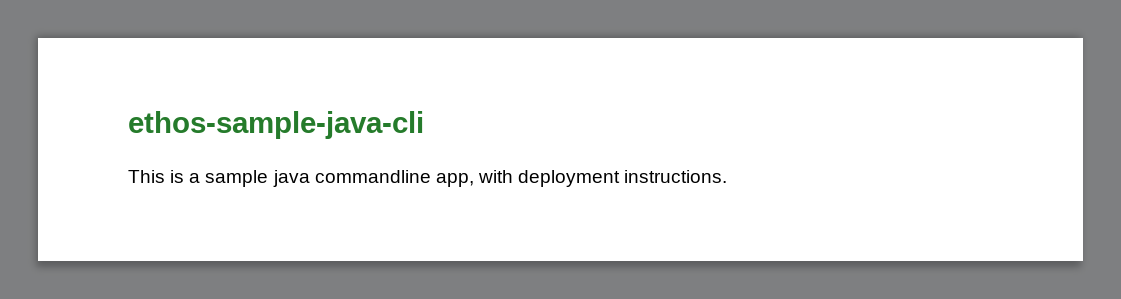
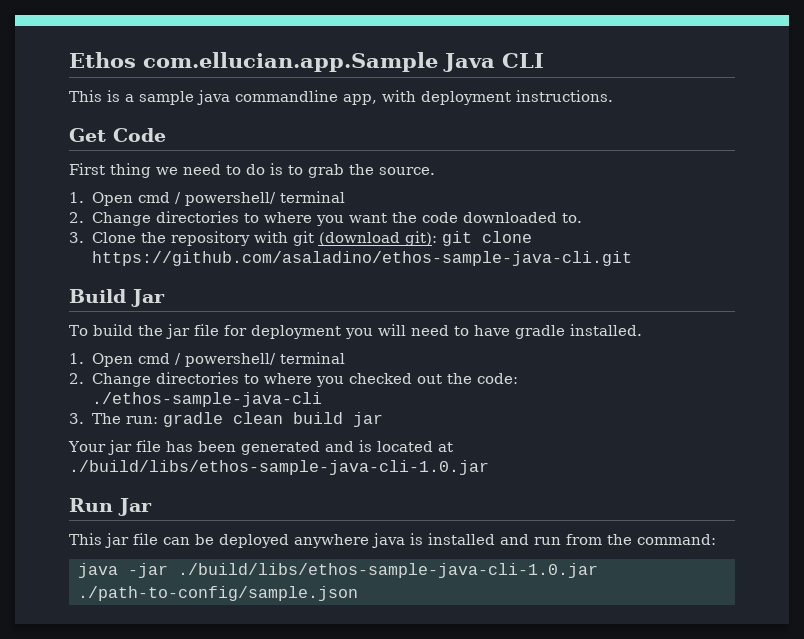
- ethos-sample-java-cli
+ Ethos com.ellucian.app.Sample Java CLI
+ Get Code
+ First thing we need to do is to grab the source.
+ 1. Open cmd / powershell/ terminal
+ 2. Change directories to where you want the code downloaded to.
+ 3. Clone the repository with git (download git): git clone https://github.com/asaladino/ethos-sample-java-cli.git
+ Build Jar
+ To build the jar file for deployment you will need to have gradle installed.
+ 1. Open cmd / powershell/ terminal
+ 2. Change directories to where you checked out the code: ./ethos-sample-java-cli
+ 3. The run: gradle clean build jar
+ Your jar file has been generated and is located at ./build/libs/ethos-sample-java-cli-1.0.jar
+ Run Jar
+ This jar file can be deployed anywhere java is installed and run from the command:
+ java -jar ./build/libs/ethos-sample-java-cli-1.0.jar ./path-to-config/sample.json

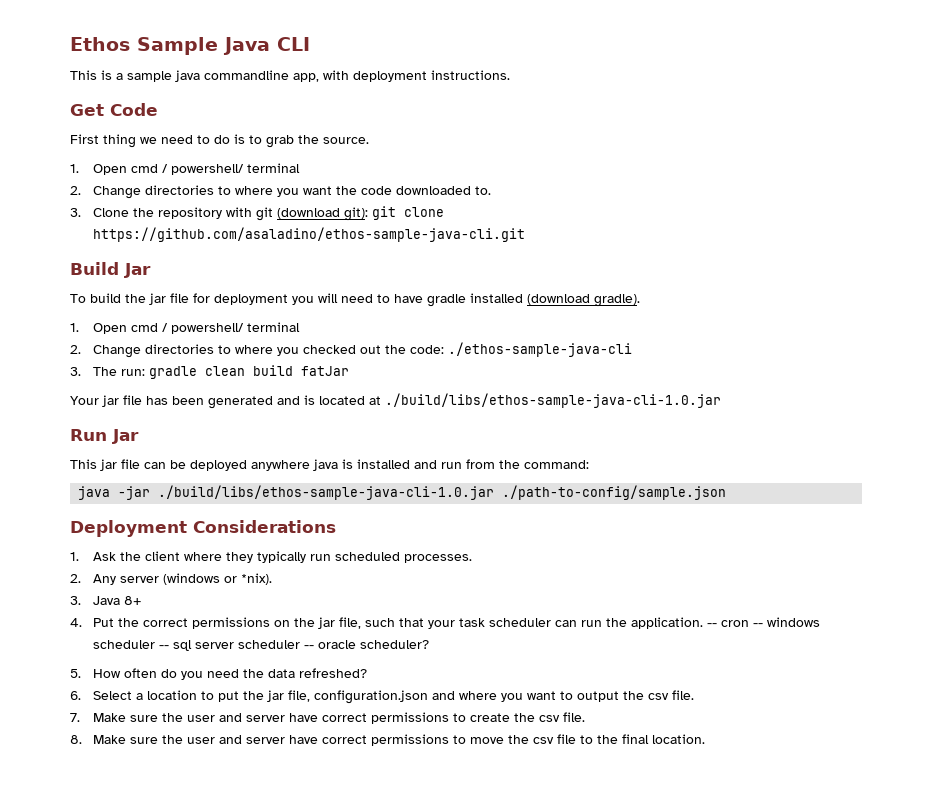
- Ethos com.ellucian.app.Sample Java CLI
+ Ethos Sample Java CLI
- To build the jar file for deployment you will need to have gradle installed.
+ To build the jar file for deployment you will need to have gradle installed (download gradle).
- 3. The run: gradle clean build jar
+ 3. The run: gradle clean build fatJar
+ Deployment Considerations
+ 1. Ask the client where they typically run scheduled processes.
+ 2. Any server (windows or *nix).
+ 3. Java 8+
+ 4. Put the correct permissions on the jar file, such that your task scheduler can run the application. -- cron -- windows scheduler -- sql server scheduler -- oracle scheduler?
+ 5. How often do you need the data refreshed?
+ 6. Select a location to put the jar file, configuration.json and where you want to output the csv file.
+ 7. Make sure the user and server have correct permissions to create the csv file.
+ 8. Make sure the user and server have correct permissions to move the csv file to the final location.

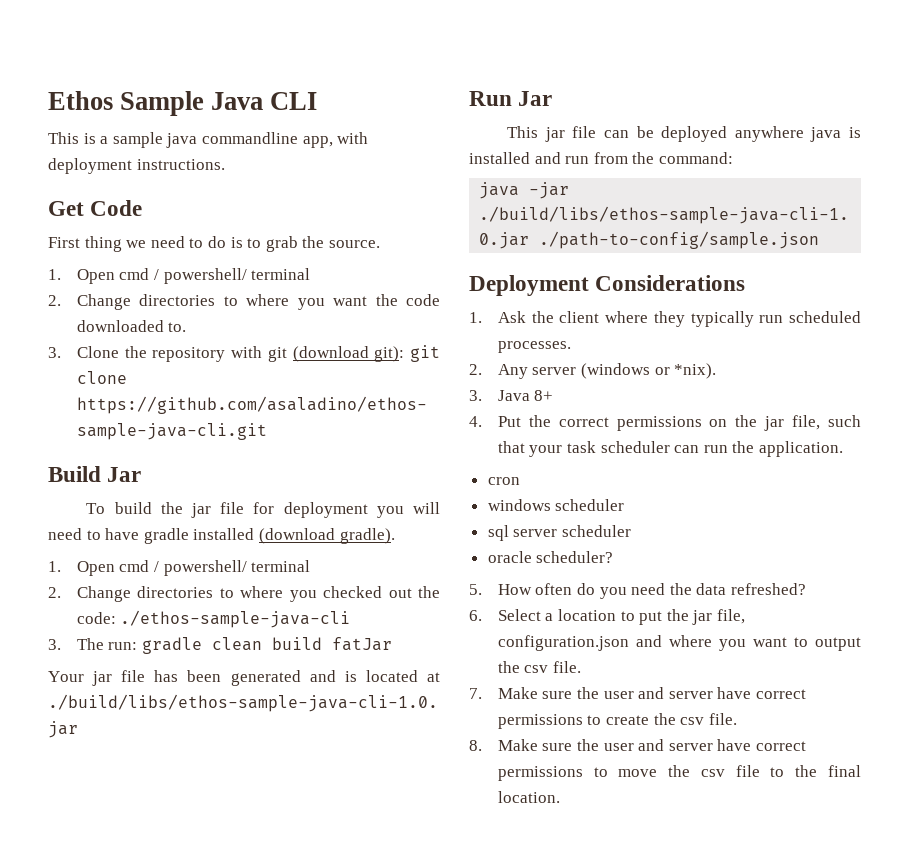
- 4. Put the correct permissions on the jar file, such that your task scheduler can run the application. -- cron -- windows scheduler -- sql server scheduler -- oracle scheduler?
+ 4. Put the correct permissions on the jar file, such that your task scheduler can run the application.
+ cron
+ windows scheduler
+ sql server scheduler
+ oracle scheduler?

